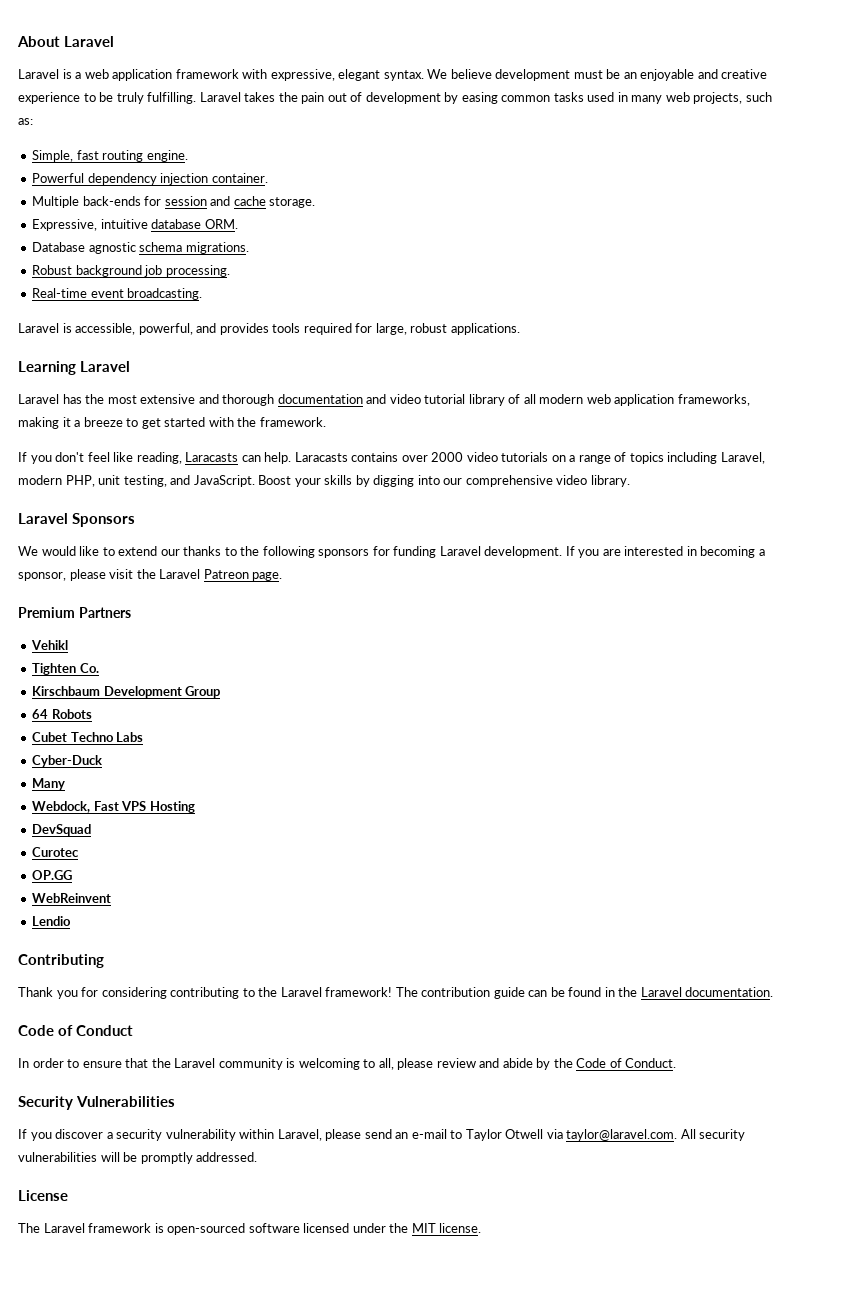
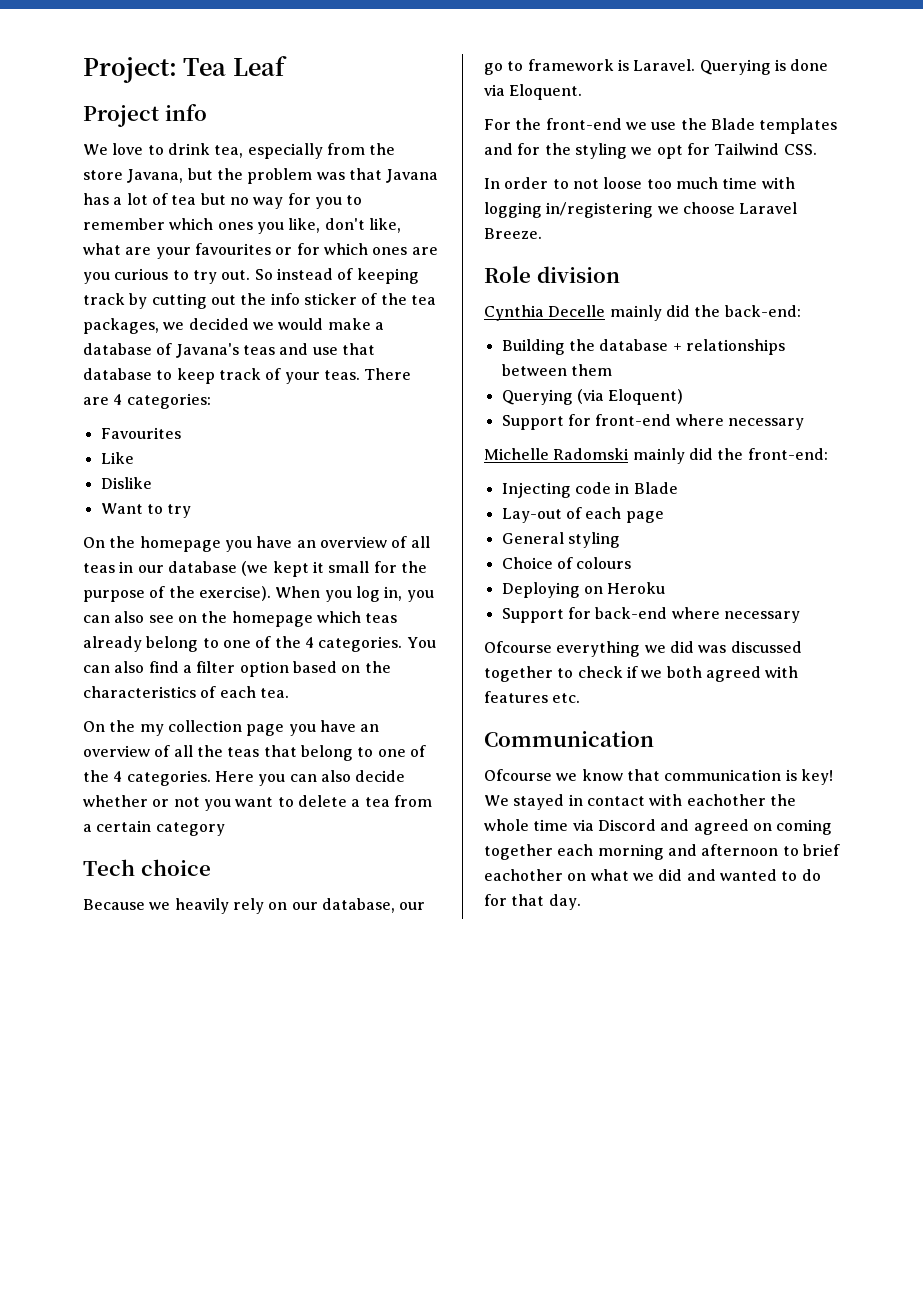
- About Laravel
- Laravel is a web application framework with expressive, elegant syntax. We believe development must be an enjoyable and creative experience to be truly fulfilling. Laravel takes the pain out of development by easing common tasks used in many web projects, such as:
- Simple, fast routing engine.
- Powerful dependency injection container.
- Multiple back-ends for session and cache storage.
- Expressive, intuitive database ORM.
- Database agnostic schema migrations.
- Robust background job processing.
- Real-time event broadcasting.
- Laravel is accessible, powerful, and provides tools required for large, robust applications.
- Learning Laravel
- Laravel has the most extensive and thorough documentation and video tutorial library of all modern web application frameworks, making it a breeze to get started with the framework.
- If you don't feel like reading, Laracasts can help. Laracasts contains over 2000 video tutorials on a range of topics including Laravel, modern PHP, unit testing, and JavaScript. Boost your skills by digging into our comprehensive video library.
- Laravel Sponsors
- We would like to extend our thanks to the following sponsors for funding Laravel development. If you are interested in becoming a sponsor, please visit the Laravel Patreon page.
- Premium Partners
- Vehikl
- Tighten Co.
- Kirschbaum Development Group
- 64 Robots
- Cubet Techno Labs
- Cyber-Duck
- Many
- Webdock, Fast VPS Hosting
- DevSquad
- Curotec
- OP.GG
- WebReinvent
- Lendio
- Contributing
- Thank you for considering contributing to the Laravel framework! The contribution guide can be found in the Laravel documentation.
- Code of Conduct
- In order to ensure that the Laravel community is welcoming to all, please review and abide by the Code of Conduct.
- Security Vulnerabilities
- If you discover a security vulnerability within Laravel, please send an e-mail to Taylor Otwell via taylor@laravel.com. All security vulnerabilities will be promptly addressed.
- License
- The Laravel framework is open-sourced software licensed under the MIT license.
+ Project: Tea Leaf
+ Project info
+ We love to drink tea, especially from the store Javana, but the problem was that Javana has a lot of tea but no way for you to remember which ones you like, don't like, what are your favourites or for which ones are you curious to try out. So instead of keeping track by cutting out the info sticker of the tea packages, we decided we would make a database of Javana's teas and use that database to keep track of your teas. There are 4 categories:
+ Favourites
+ Like
+ Dislike
+ Want to try
+ On the homepage you have an overview of all teas in our database (we kept it small for the purpose of the exercise). When you log in, you can also see on the homepage which teas already belong to one of the 4 categories. You can also find a filter option based on the characteristics of each tea.
+ On the my collection page you have an overview of all the teas that belong to one of the 4 categories. Here you can also decide whether or not you want to delete a tea from a certain category
+ Tech choice
+ Because we heavily rely on our database, our go to framework is Laravel. Querying is done via Eloquent.
+ For the front-end we use the Blade templates and for the styling we opt for Tailwind CSS.
+ In order to not loose too much time with logging in/registering we choose Laravel Breeze.
+ Role division
+ Cynthia Decelle mainly did the back-end:
+ Building the database + relationships between them
+ Querying (via Eloquent)
+ Support for front-end where necessary
+ Michelle Radomski mainly did the front-end:
+ Injecting code in Blade
+ Lay-out of each page
+ General styling
+ Choice of colours
+ Deploying on Heroku
+ Support for back-end where necessary
+ Ofcourse everything we did was discussed together to check if we both agreed with features etc.
+ Communication
+ Ofcourse we know that communication is key! We stayed in contact with eachother the whole time via Discord and agreed on coming together each morning and afternoon to brief eachother on what we did and wanted to do for that day.

